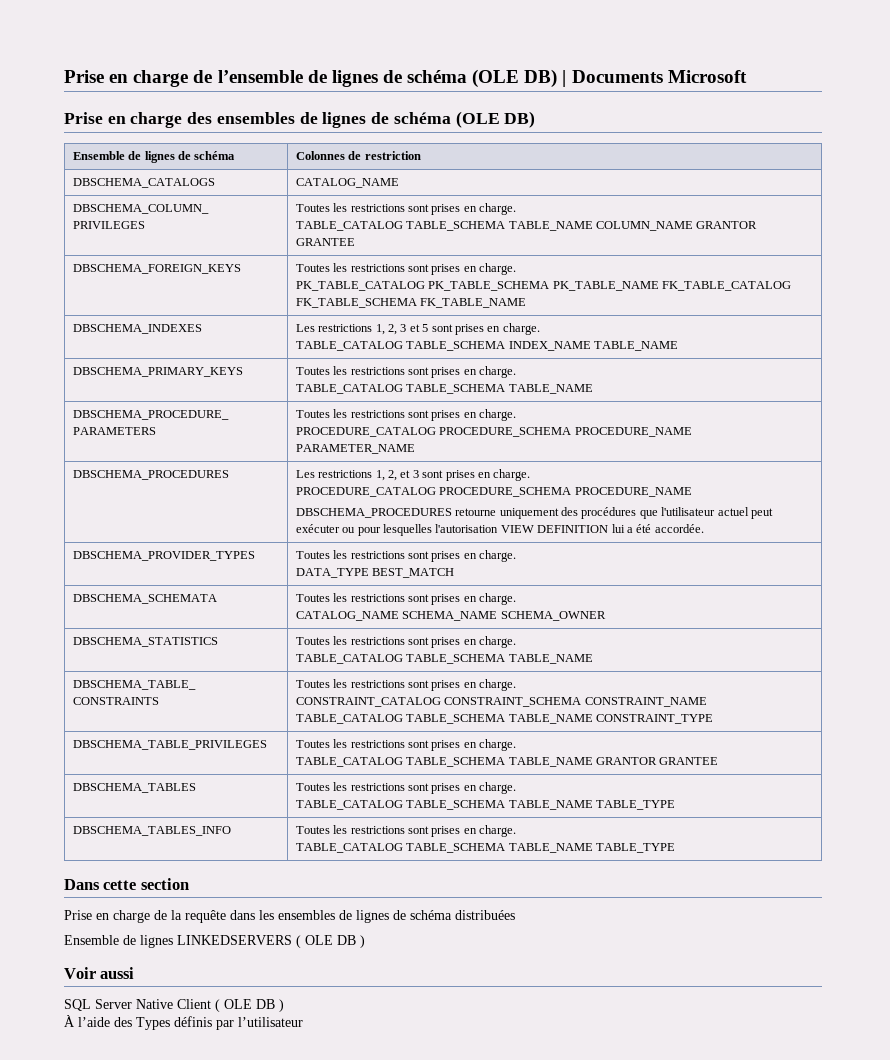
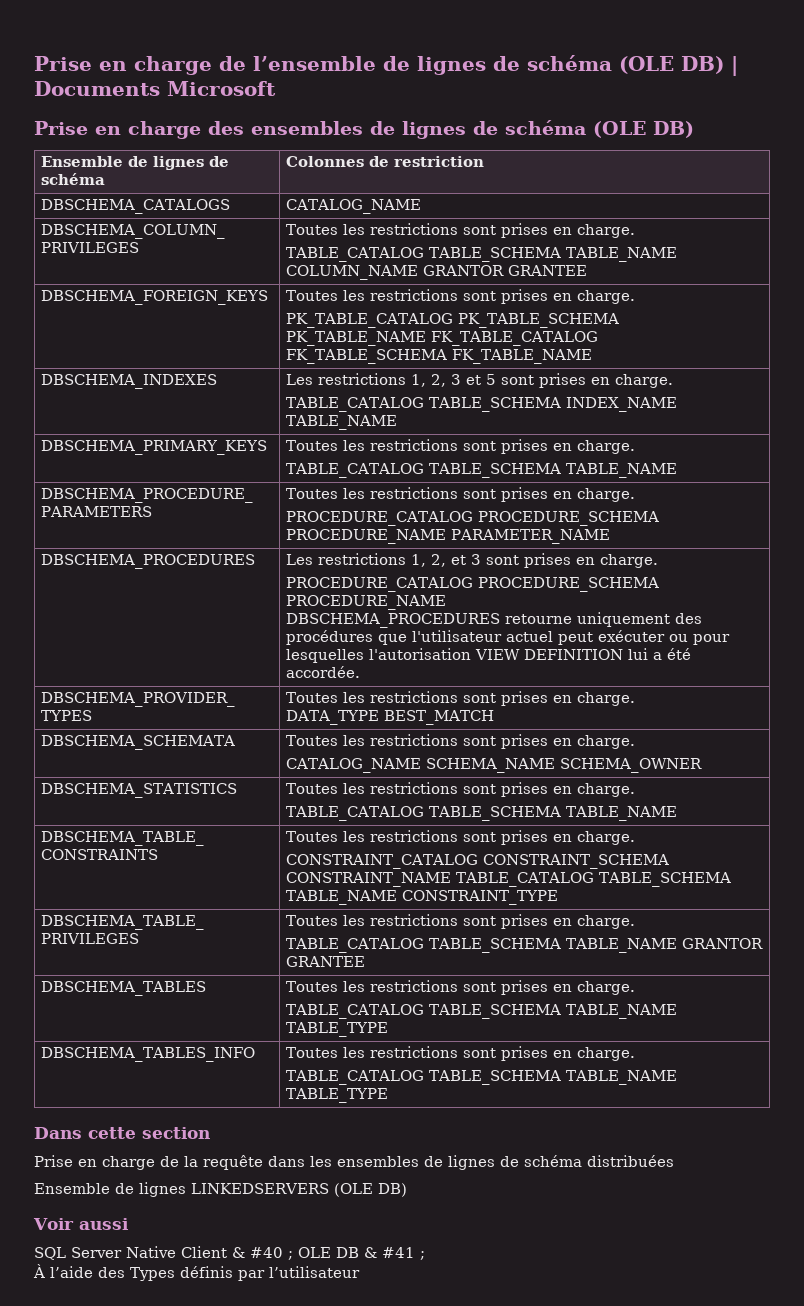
- Ensemble de lignes LINKEDSERVERS ( OLE DB )
+ Ensemble de lignes LINKEDSERVERS (OLE DB)
- SQL Server Native Client ( OLE DB )
+ SQL Server Native Client & #40 ; OLE DB & #41 ;

